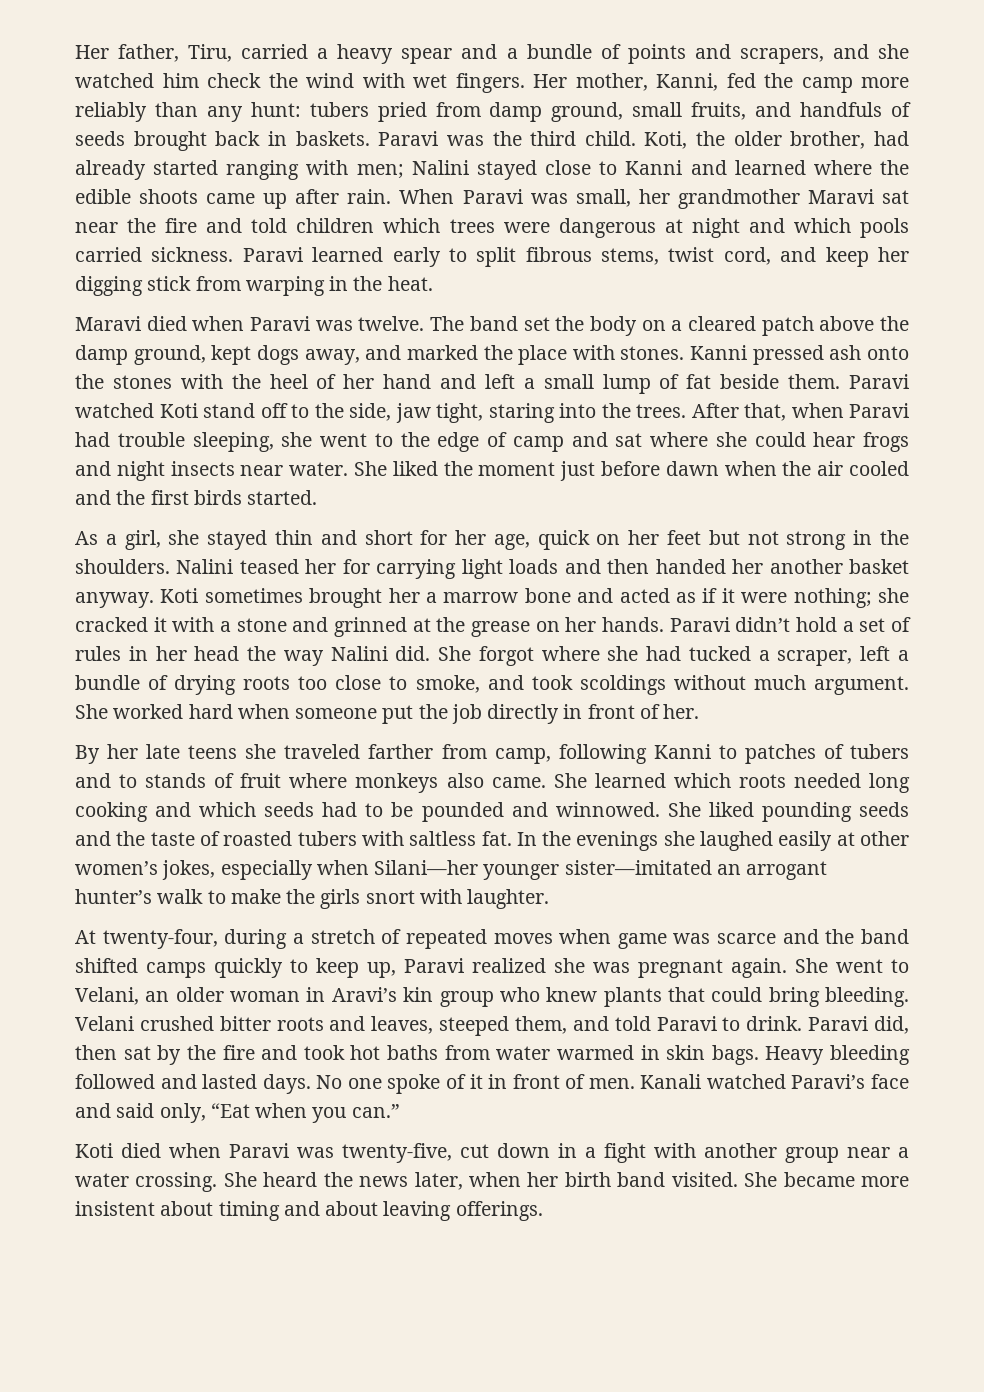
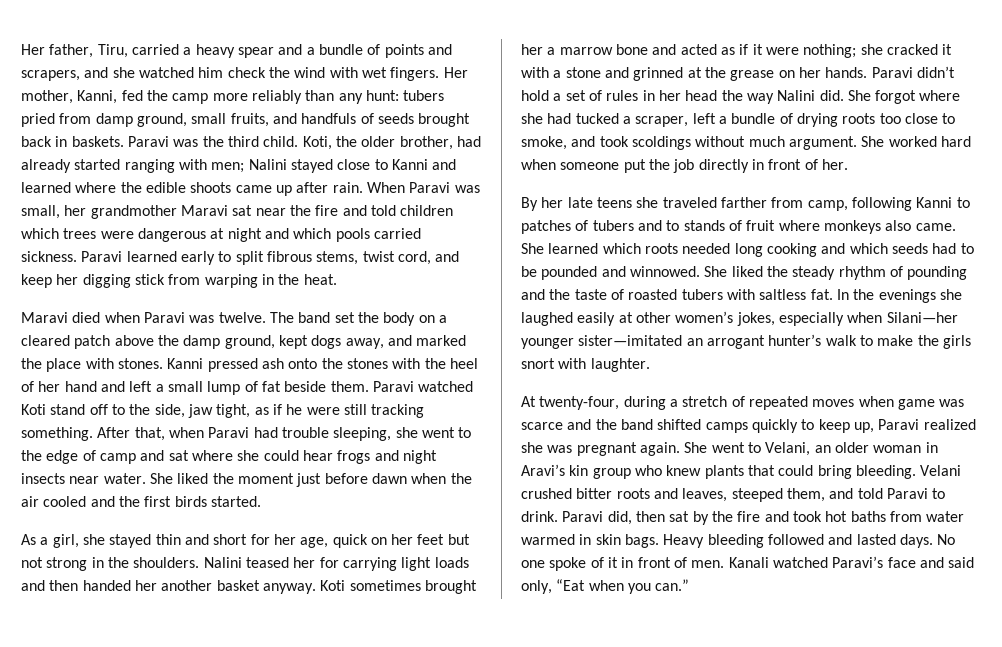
- Paravi watched Koti stand off to the side, jaw tight, staring into the trees.
+ Paravi watched Koti stand off to the side, jaw tight, as if he were still tracking something.
- She liked pounding seeds and the taste of roasted tubers with saltless fat.
+ She liked the steady rhythm of pounding and the taste of roasted tubers with saltless fat.
- Koti died when Paravi was twenty-five, cut down in a fight with another group near a water crossing. She heard the news later, when her birth band visited. She became more insistent about timing and about leaving offerings.

